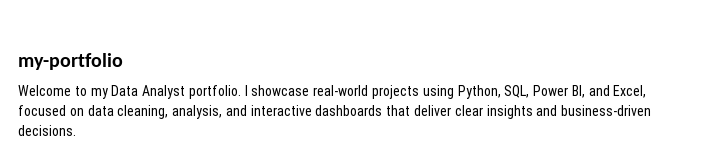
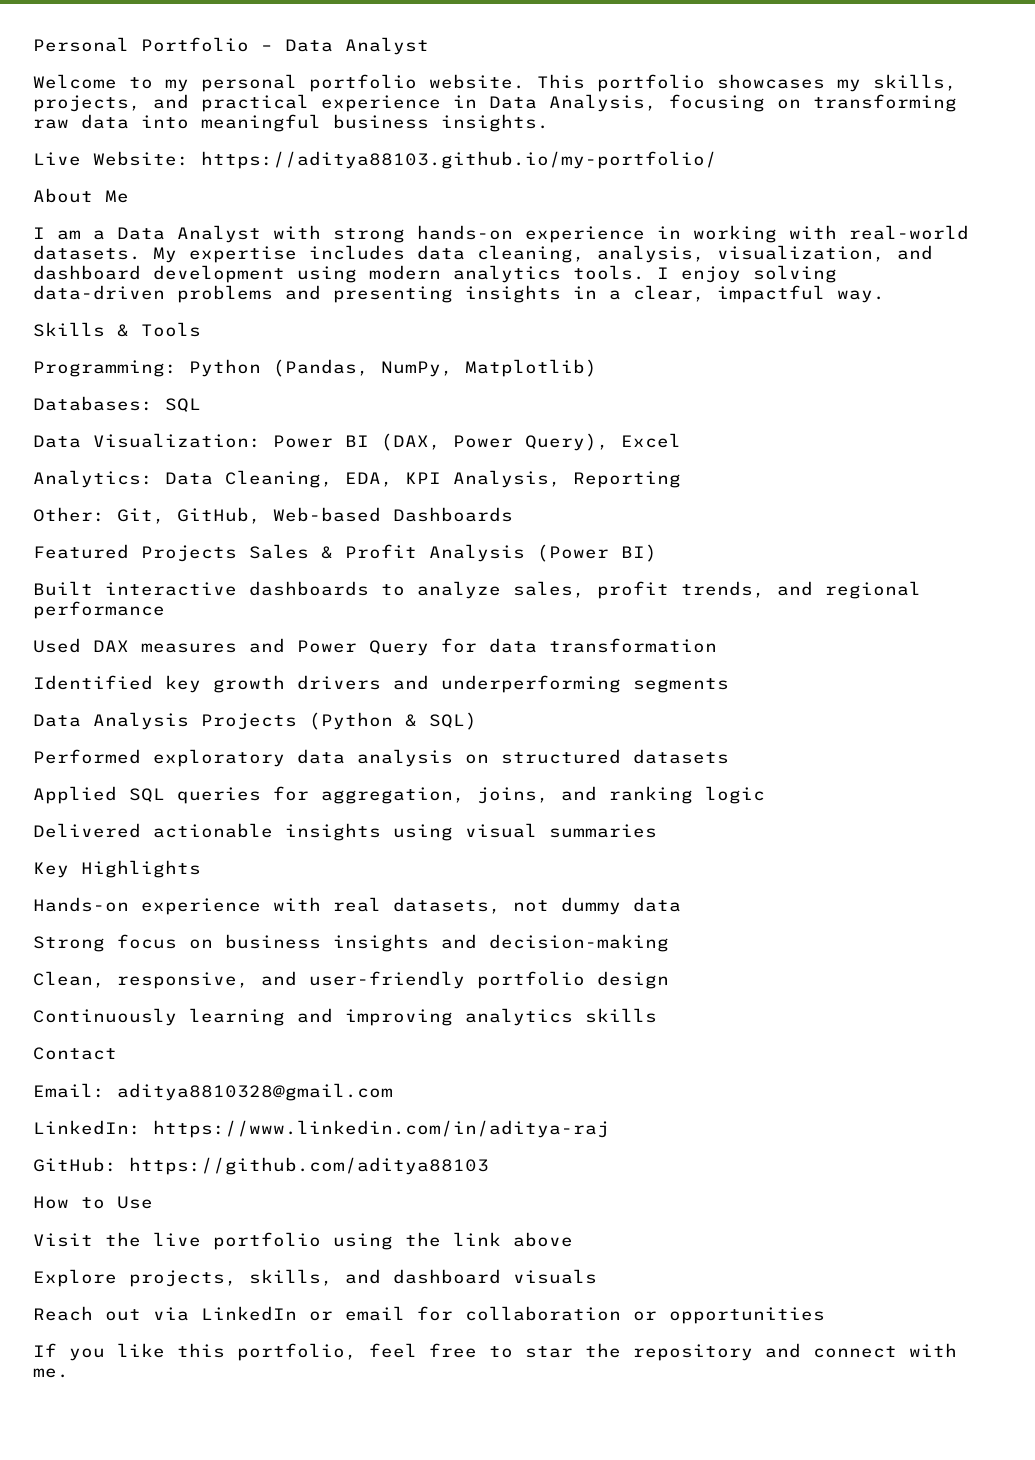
- my-portfolio
- Welcome to my Data Analyst portfolio. I showcase real-world projects using Python, SQL, Power BI, and Excel, focused on data cleaning, analysis, and interactive dashboards that deliver clear insights and business-driven decisions.
+ Personal Portfolio – Data Analyst
+ Welcome to my personal portfolio website. This portfolio showcases my skills, projects, and practical experience in Data Analysis, focusing on transforming raw data into meaningful business insights.
+ Live Website: https://aditya88103.github.io/my-portfolio/
+ About Me
+ I am a Data Analyst with strong hands-on experience in working with real-world datasets. My expertise includes data cleaning, analysis, visualization, and dashboard development using modern analytics tools. I enjoy solving data-driven problems and presenting insights in a clear, impactful way.
+ Skills & Tools
+ Programming: Python (Pandas, NumPy, Matplotlib)
+ Databases: SQL
+ Data Visualization: Power BI (DAX, Power Query), Excel
+ Analytics: Data Cleaning, EDA, KPI Analysis, Reporting
+ Other: Git, GitHub, Web-based Dashboards
+ Featured Projects Sales & Profit Analysis (Power BI)
+ Built interactive dashboards to analyze sales, profit trends, and regional performance
+ Used DAX measures and Power Query for data transformation
+ Identified key growth drivers and underperforming segments
+ Data Analysis Projects (Python & SQL)
+ Performed exploratory data analysis on structured datasets
+ Applied SQL queries for aggregation, joins, and ranking logic
+ Delivered actionable insights using visual summaries
+ Key Highlights
+ Hands-on experience with real datasets, not dummy data
+ Strong focus on business insights and decision-making
+ Clean, responsive, and user-friendly portfolio design
+ Continuously learning and improving analytics skills
+ Contact
+ Email: aditya8810328@gmail.com
+ LinkedIn: https://www.linkedin.com/in/aditya-raj
+ GitHub: https://github.com/aditya88103
+ How to Use
+ Visit the live portfolio using the link above
+ Explore projects, skills, and dashboard visuals
+ Reach out via LinkedIn or email for collaboration or opportunities
+ If you like this portfolio, feel free to star the repository and connect with me.

